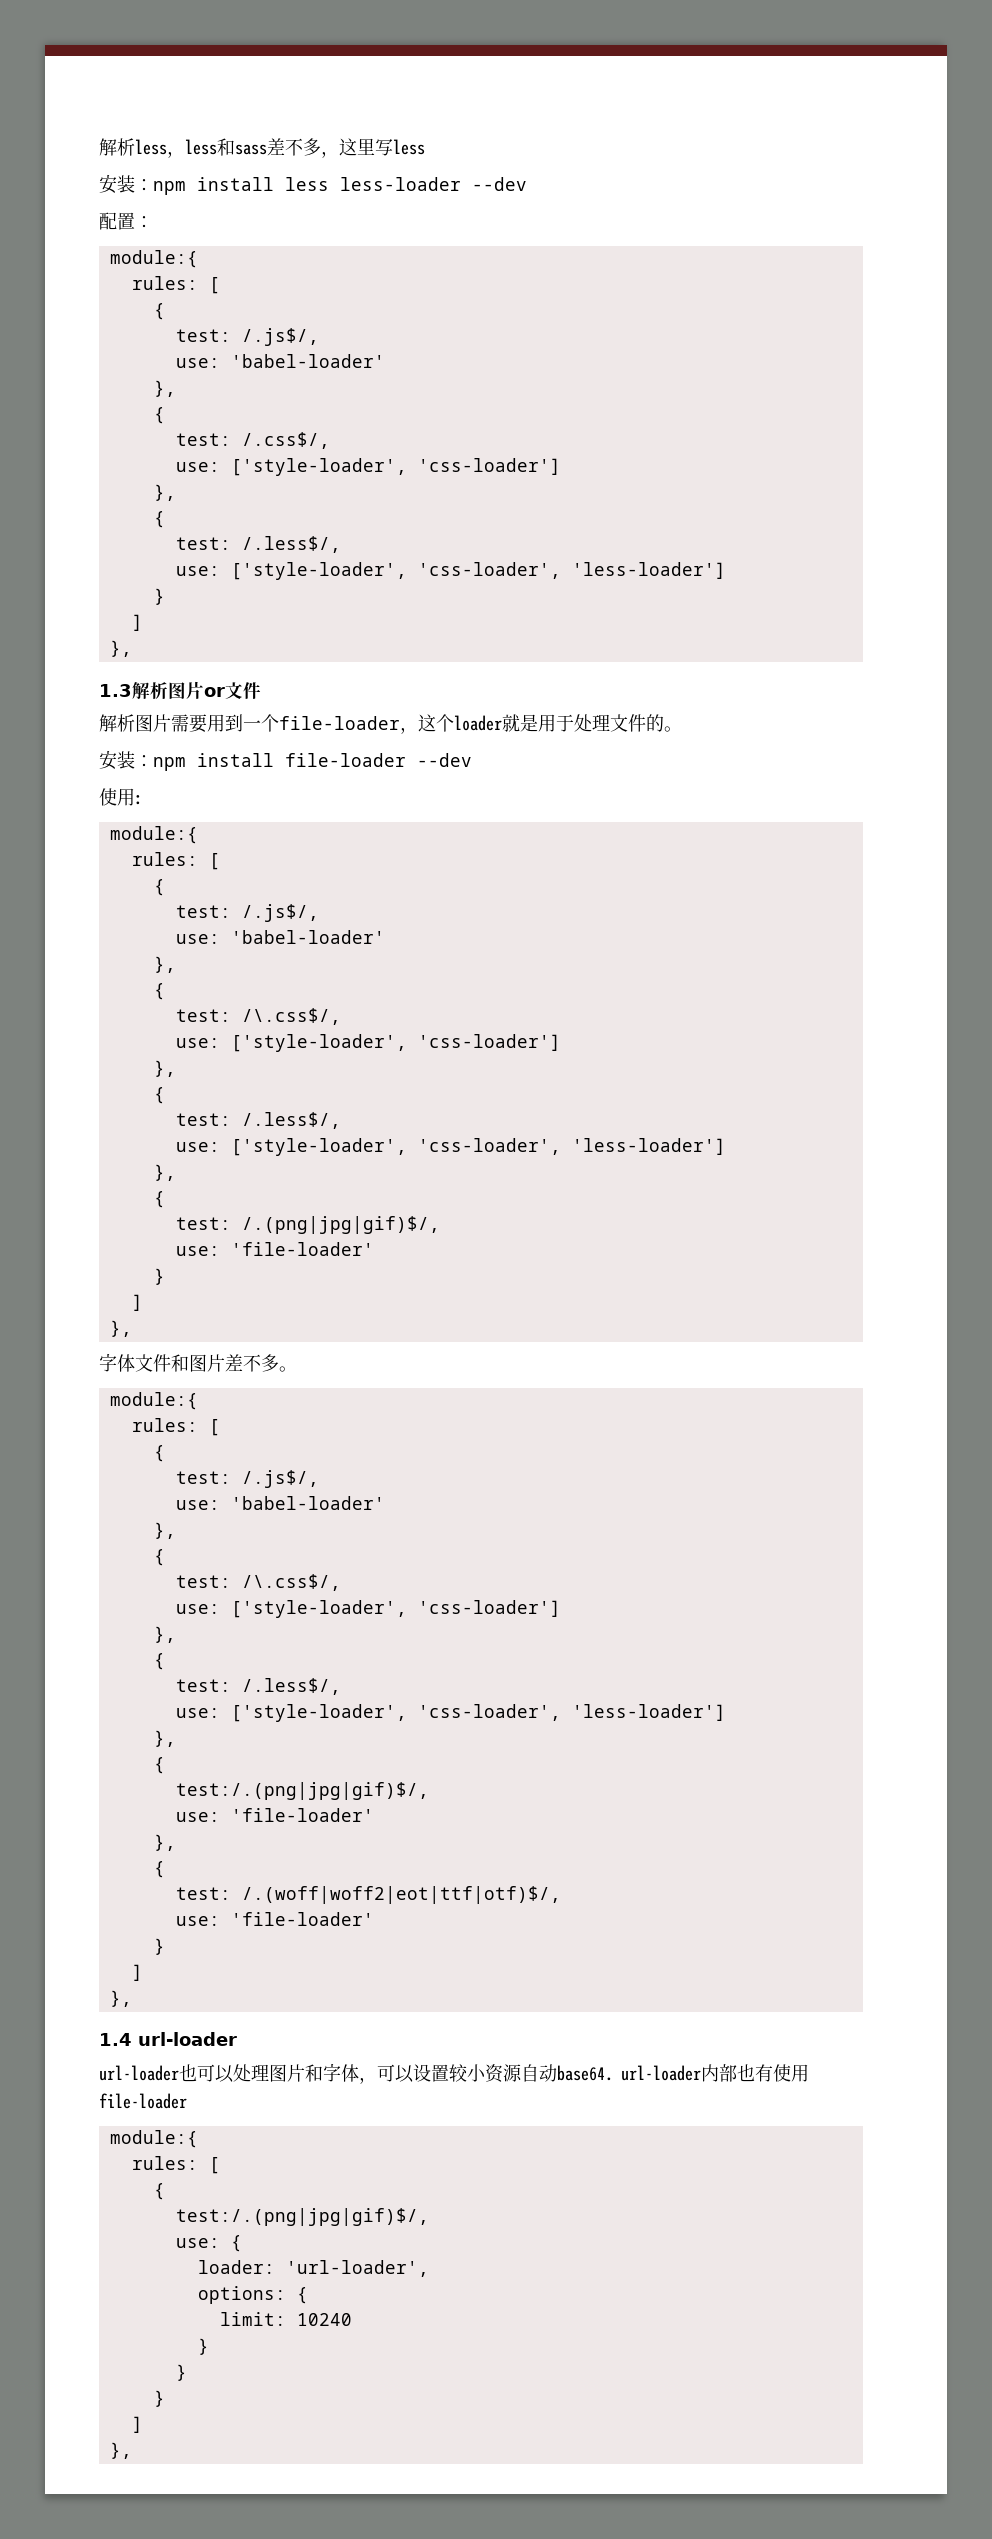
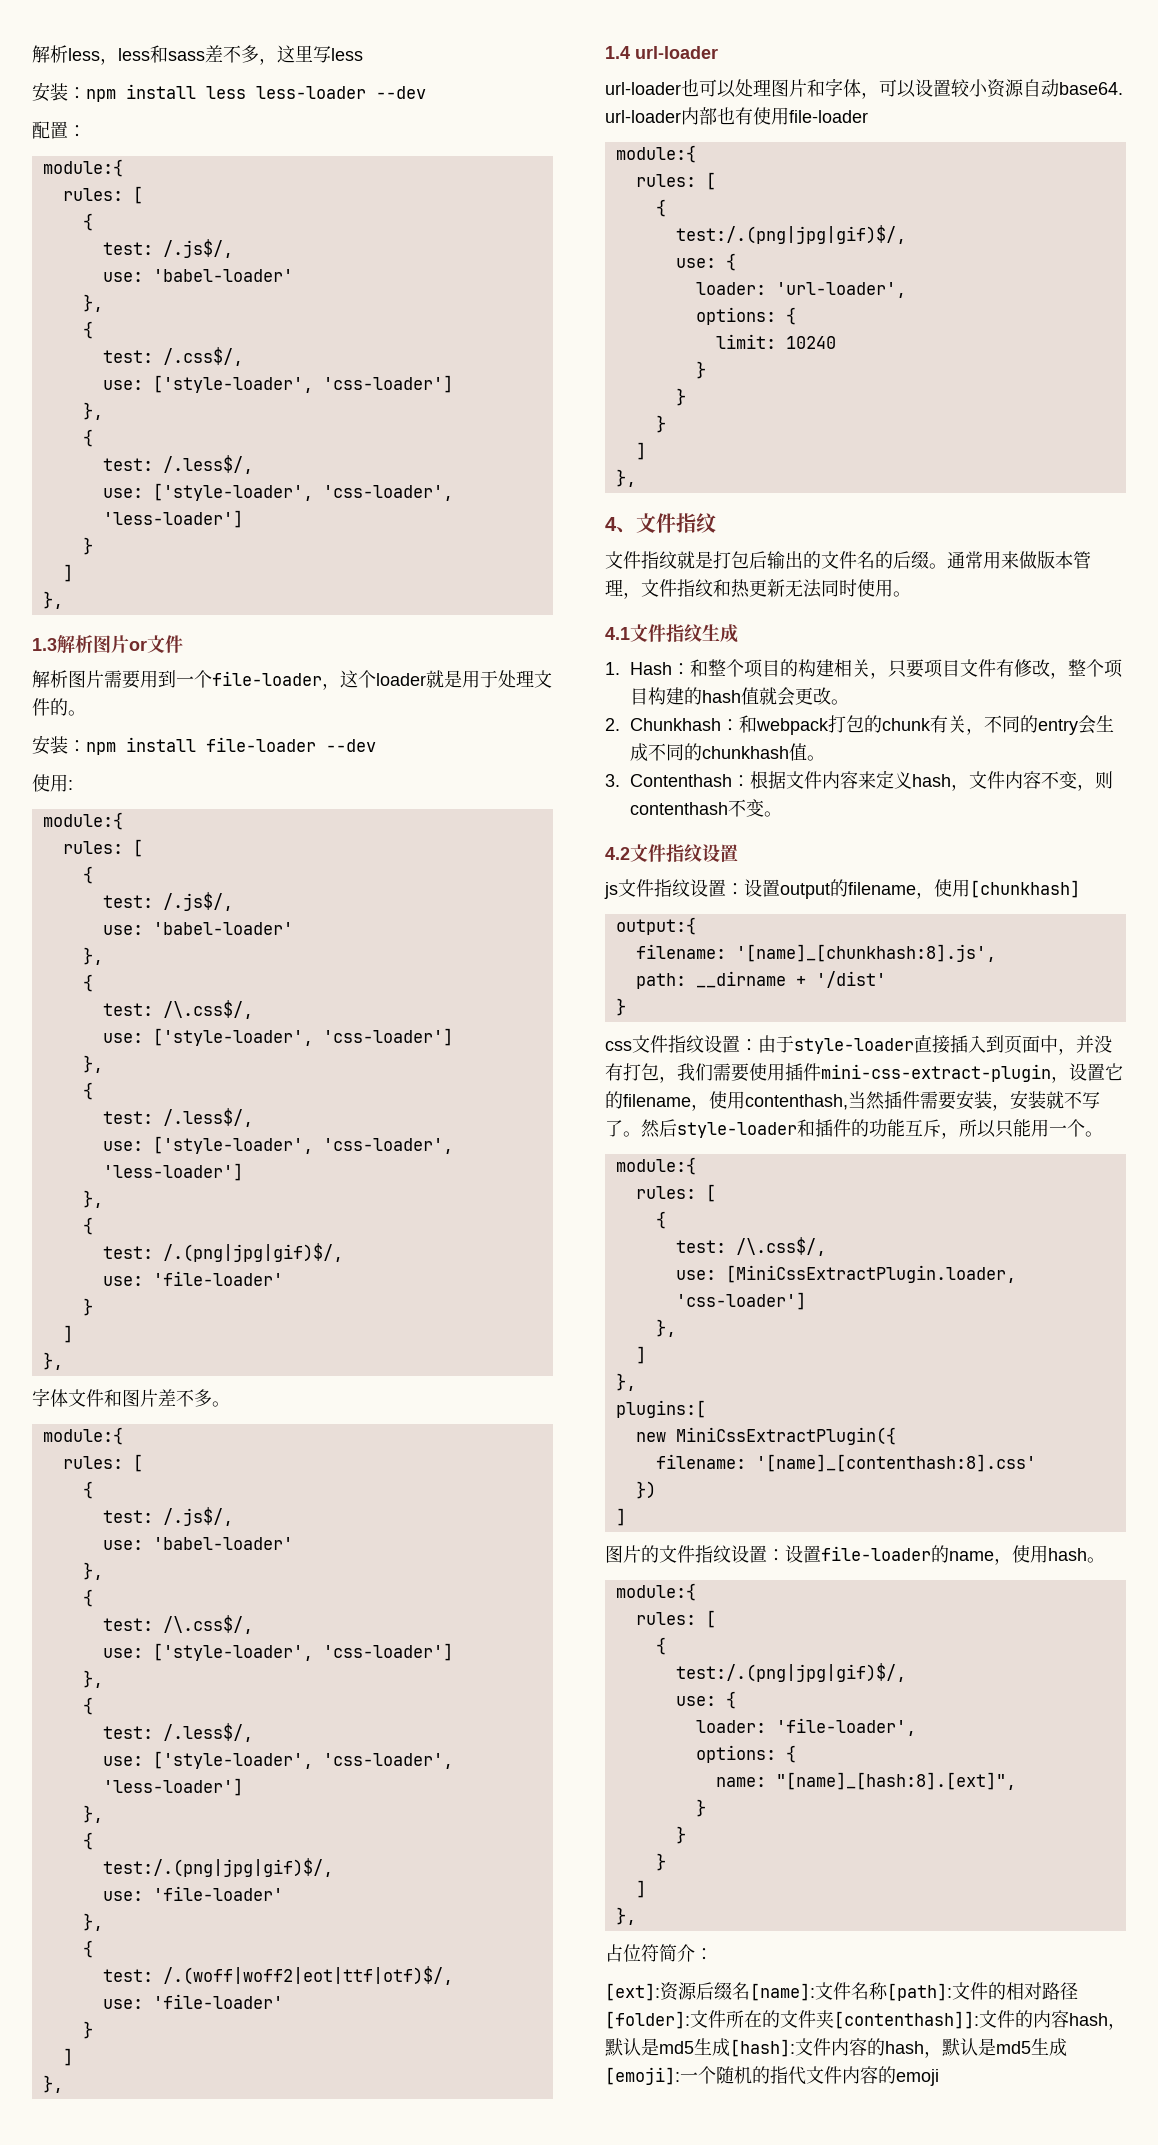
+ 4、文件指纹
+ 文件指纹就是打包后输出的文件名的后缀。通常用来做版本管理，文件指纹和热更新无法同时使用。
+ 4.1文件指纹生成
+ 1. Hash：和整个项目的构建相关，只要项目文件有修改，整个项目构建的hash值就会更改。
+ 2. Chunkhash：和webpack打包的chunk有关，不同的entry会生成不同的chunkhash值。
+ 3. Contenthash：根据文件内容来定义hash，文件内容不变，则contenthash不变。
+ 4.2文件指纹设置
+ js文件指纹设置：设置output的filename，使用[chunkhash]
+ output:{
+ filename: '[name]_[chunkhash:8].js',
+ path: __dirname + '/dist'
+ }
+ css文件指纹设置：由于style-loader直接插入到页面中，并没有打包，我们需要使用插件mini-css-extract-plugin，设置它的filename，使用contenthash,当然插件需要安装，安装就不写了。然后style-loader和插件的功能互斥，所以只能用一个。
+ module:{
+ rules: [
+ {
+ test: /\.css$/,
+ use: [MiniCssExtractPlugin.loader, 'css-loader']
+ },
+ ]
+ },
+ plugins:[
+ new MiniCssExtractPlugin({
+ filename: '[name]_[contenthash:8].css'
+ })
+ ]
+ 图片的文件指纹设置：设置file-loader的name，使用hash。
+ module:{
+ rules: [
+ {
+ test:/.(png|jpg|gif)$/,
+ use: {
+ loader: 'file-loader',
+ options: {
+ name: "[name]_[hash:8].[ext]",
+ }
+ }
+ }
+ ]
+ },
+ 占位符简介：
+ [ext]:资源后缀名[name]:文件名称[path]:文件的相对路径[folder]:文件所在的文件夹[contenthash]]:文件的内容hash，默认是md5生成[hash]:文件内容的hash，默认是md5生成[emoji]:一个随机的指代文件内容的emoji

